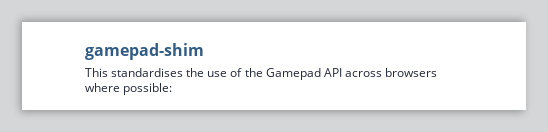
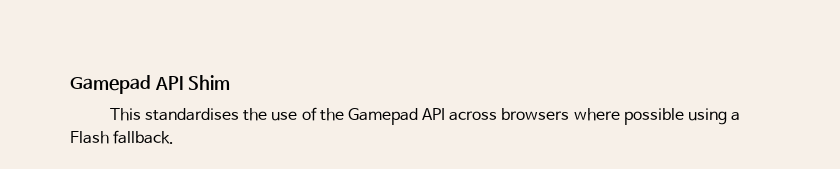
- gamepad-shim
+ Gamepad API Shim
- This standardises the use of the Gamepad API across browsers where possible:
+ This standardises the use of the Gamepad API across browsers where possible using a Flash fallback.

